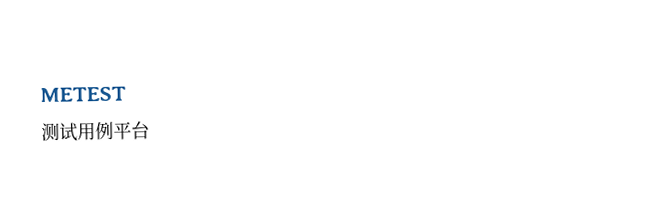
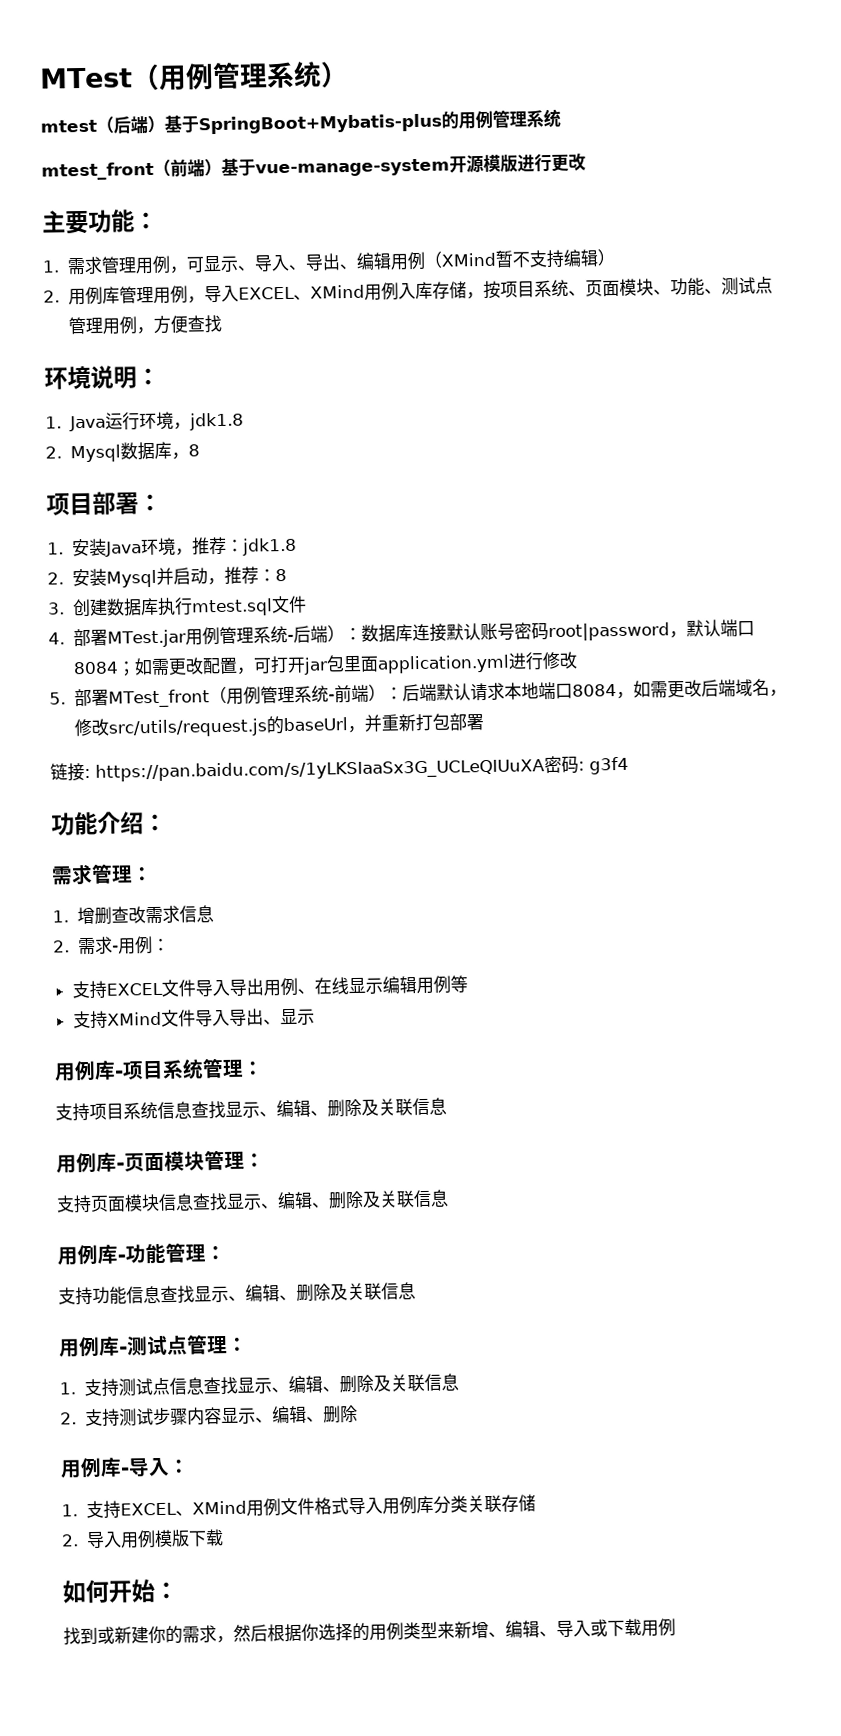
- METEST
- 测试用例平台
+ MTest（用例管理系统）
+ mtest（后端）基于SpringBoot+Mybatis-plus的用例管理系统
+ mtest_front（前端）基于vue-manage-system开源模版进行更改
+ 主要功能：
+ 1.需求管理用例，可显示、导入、导出、编辑用例（XMind暂不支持编辑）
+ 2.用例库管理用例，导入EXCEL、XMind用例入库存储，按项目系统、页面模块、功能、测试点管理用例，方便查找
+ 环境说明：
+ 1. Java运行环境，jdk1.8
+ 2. Mysql数据库，8
+ 项目部署：
+ 1.安装Java环境，推荐：jdk1.8
+ 2.安装Mysql并启动，推荐：8
+ 3.创建数据库执行mtest.sql文件
+ 4.部署MTest.jar用例管理系统-后端）：数据库连接默认账号密码root|password，默认端口8084；如需更改配置，可打开jar包里面application.yml进行修改
+ 5.部署MTest_front（用例管理系统-前端）：后端默认请求本地端口8084，如需更改后端域名，修改src/utils/request.js的baseUrl，并重新打包部署
+ 链接: https://pan.baidu.com/s/1yLKSIaaSx3G_UCLeQIUuXA密码: g3f4
+ 功能介绍：
+ 需求管理：
+ 1.增删查改需求信息
+ 2.需求-用例：
+ 支持EXCEL文件导入导出用例、在线显示编辑用例等
+ 支持XMind文件导入导出、显示
+ 用例库-项目系统管理：
+ 支持项目系统信息查找显示、编辑、删除及关联信息
+ 用例库-页面模块管理：
+ 支持页面模块信息查找显示、编辑、删除及关联信息
+ 用例库-功能管理：
+ 支持功能信息查找显示、编辑、删除及关联信息
+ 用例库-测试点管理：
+ 1.支持测试点信息查找显示、编辑、删除及关联信息
+ 2.支持测试步骤内容显示、编辑、删除
+ 用例库-导入：
+ 1.支持EXCEL、XMind用例文件格式导入用例库分类关联存储
+ 2.导入用例模版下载
+ 如何开始：
+ 找到或新建你的需求，然后根据你选择的用例类型来新增、编辑、导入或下载用例

